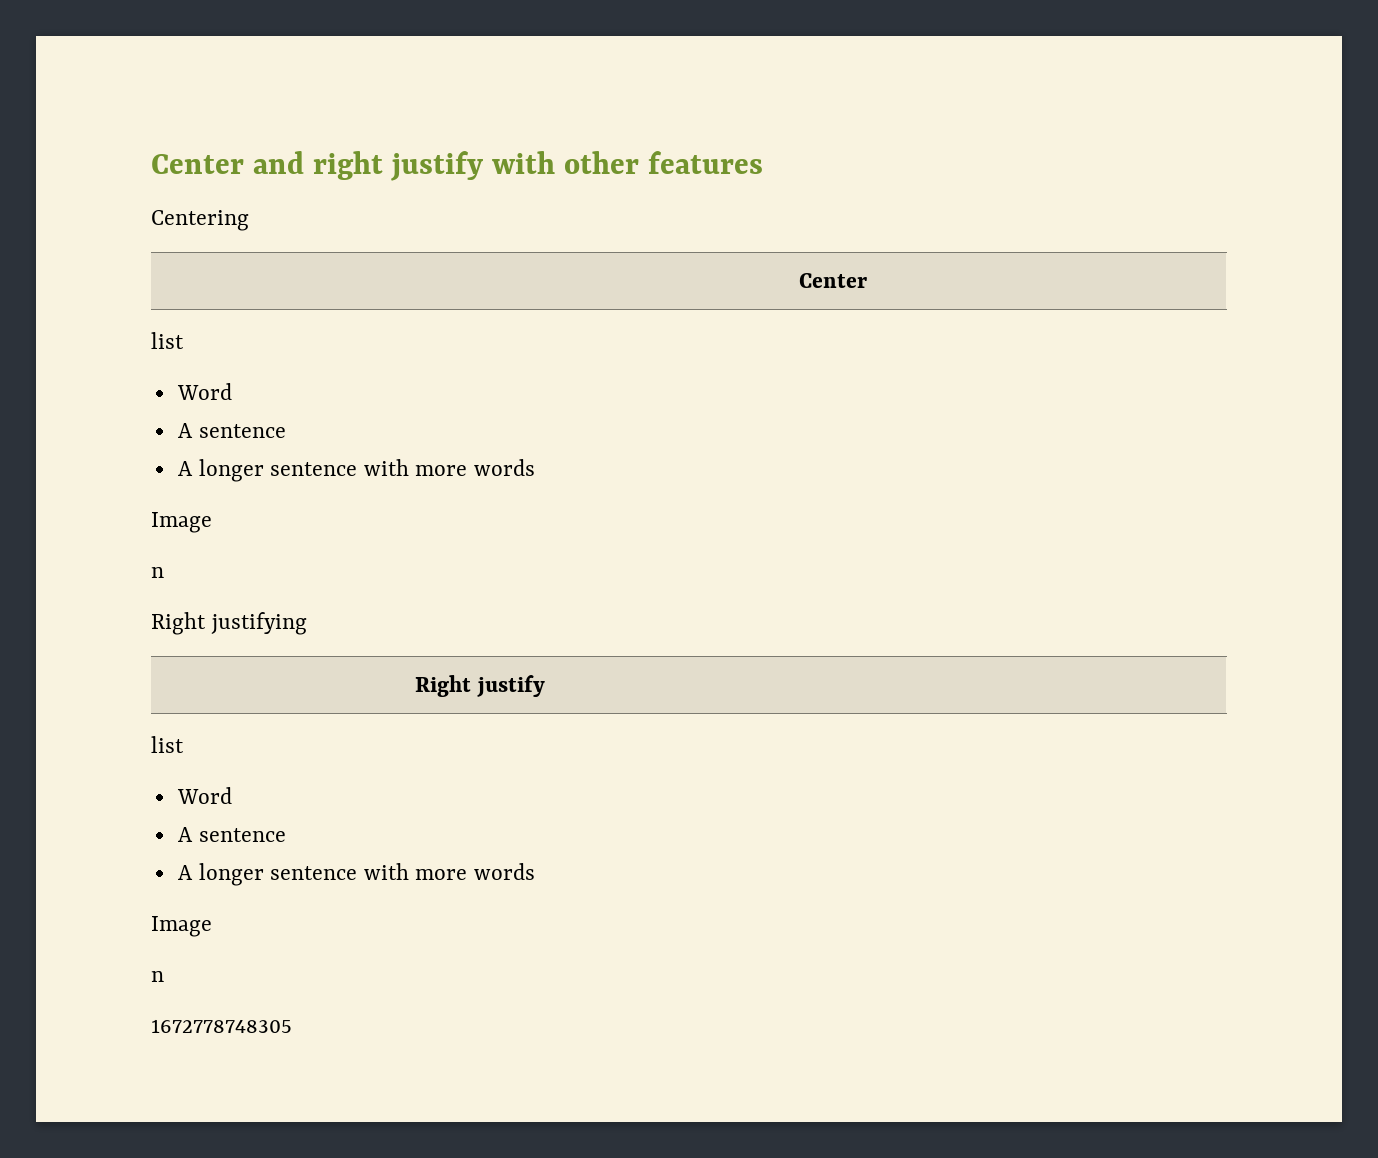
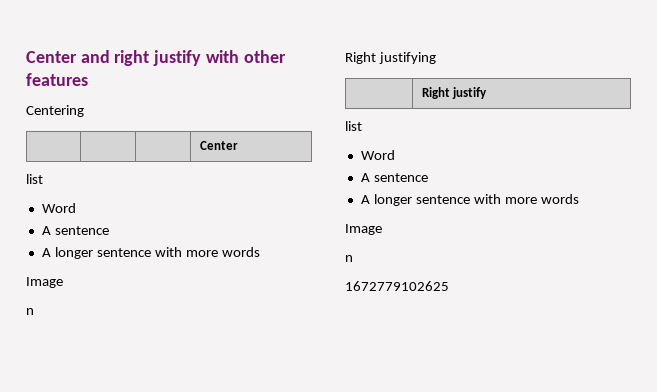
- 1672778748305
+ 1672779102625

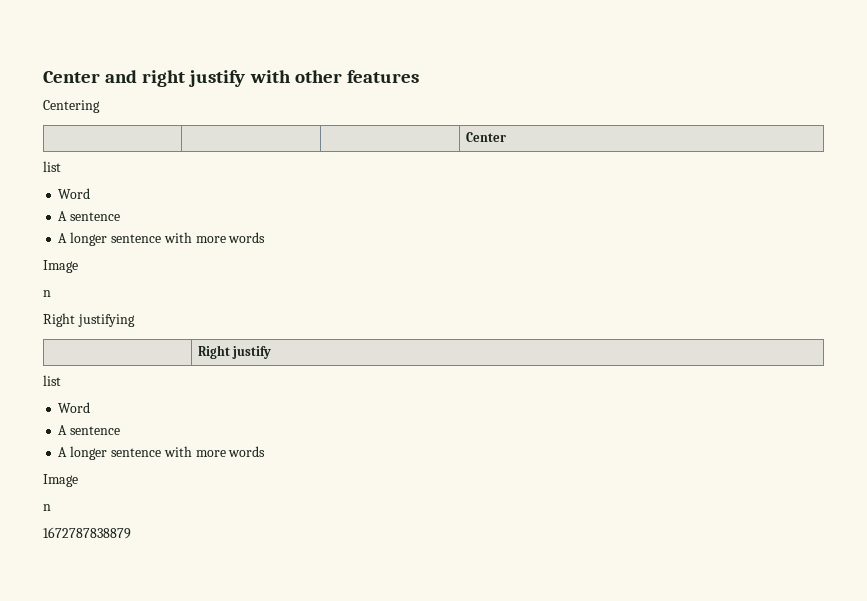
- 1672779102625
+ 1672787838879

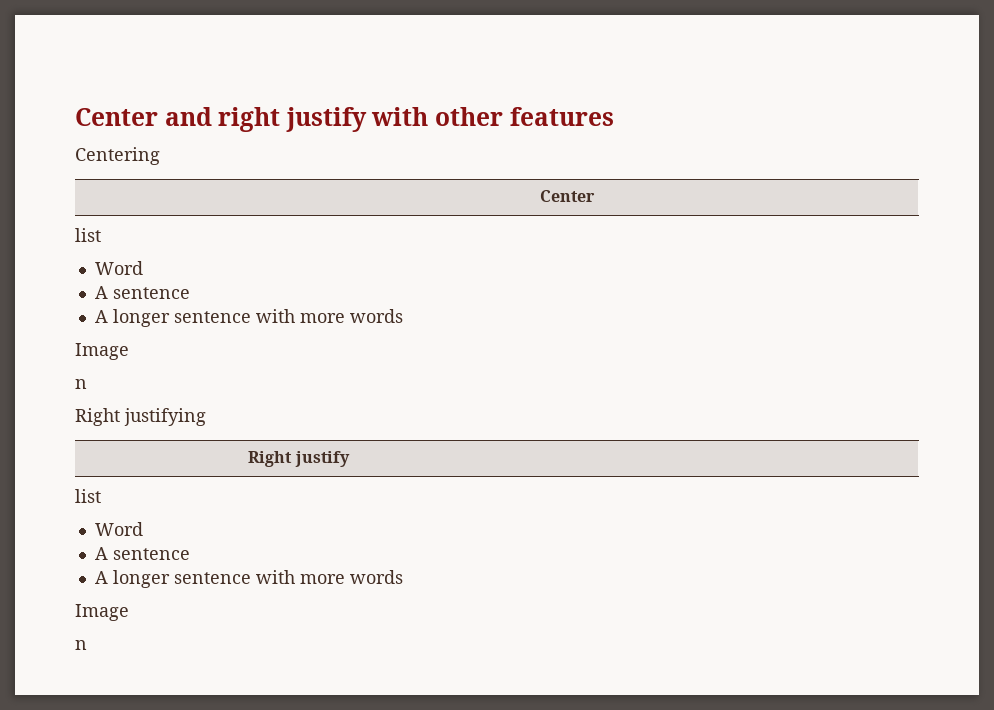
- 1672787838879

